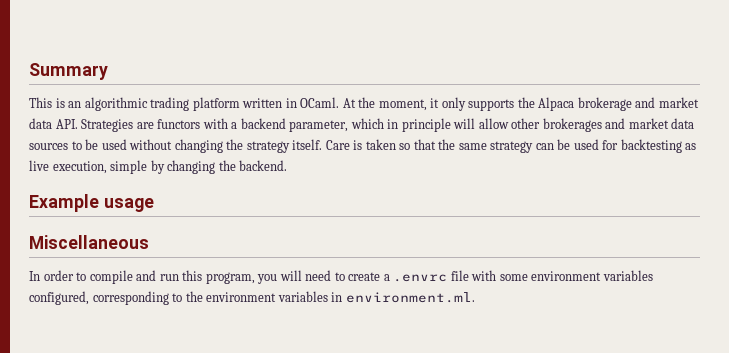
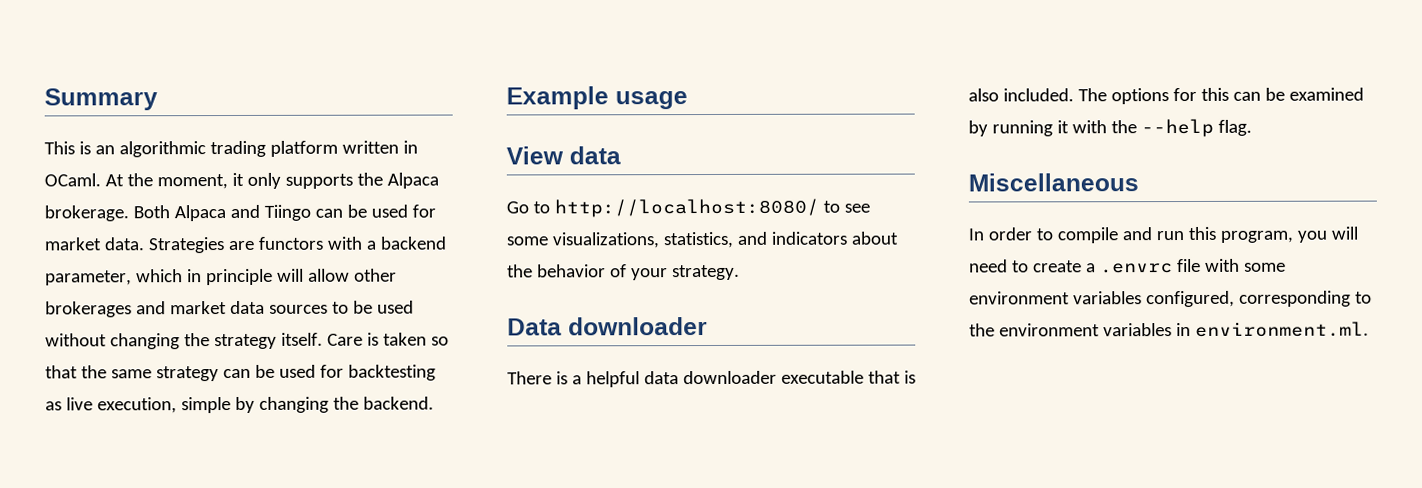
- At the moment, it only supports the Alpaca brokerage and market data API. Strategies are functors with a backend parameter, which in principle will allow other brokerages and market data sources to be used without changing the strategy itself.
+ At the moment, it only supports the Alpaca brokerage. Both Alpaca and Tiingo can be used for market data. Strategies are functors with a backend parameter, which in principle will allow other brokerages and market data sources to be used without changing the strategy itself.
+ View data
+ Go to http://localhost:8080/ to see some visualizations, statistics, and indicators about the behavior of your strategy.
+ Data downloader
+ There is a helpful data downloader executable that is also included. The options for this can be examined by running it with the --help flag.

